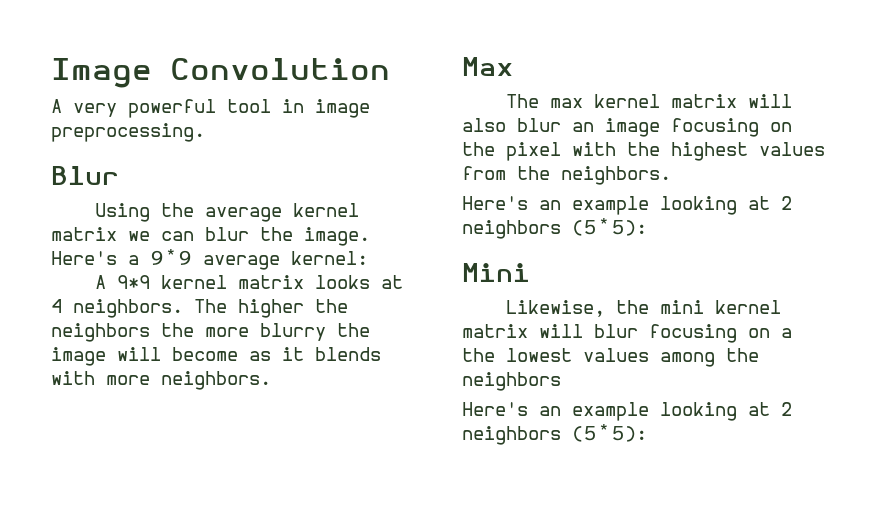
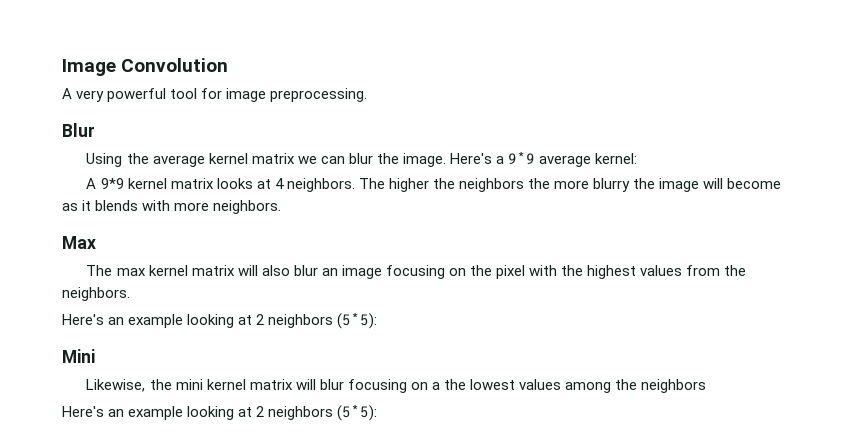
- A very powerful tool in image preprocessing.
+ A very powerful tool for image preprocessing.

